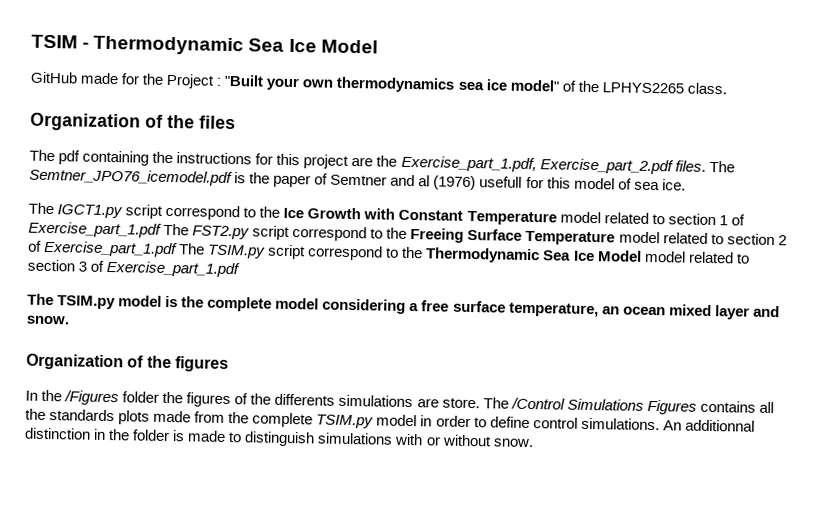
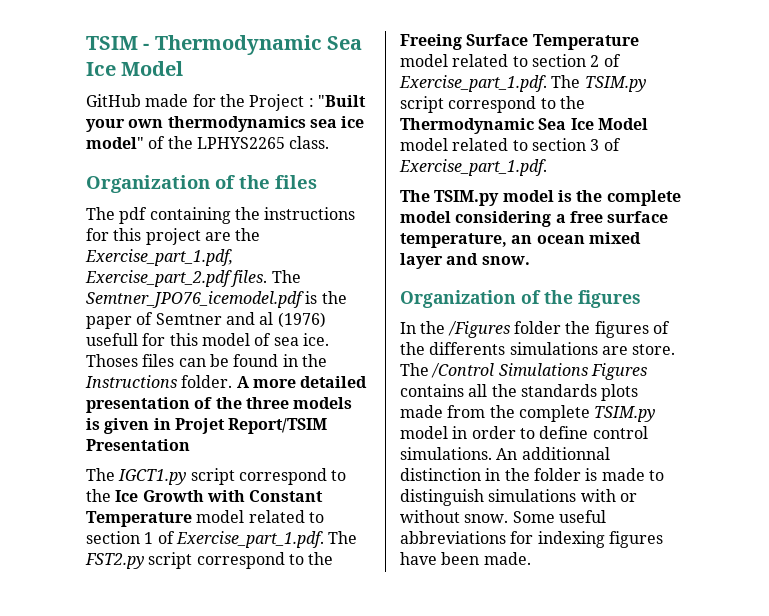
+ Thoses files can be found in the Instructions folder. A more detailed presentation of the three models is given in Projet Report/TSIM Presentation
- The IGCT1.py script correspond to the Ice Growth with Constant Temperature model related to section 1 of Exercise_part_1.pdf The FST2.py script correspond to the Freeing Surface Temperature model related to section 2 of Exercise_part_1.pdf The TSIM.py script correspond to the Thermodynamic Sea Ice Model model related to section 3 of Exercise_part_1.pdf
+ The IGCT1.py script correspond to the Ice Growth with Constant Temperature model related to section 1 of Exercise_part_1.pdf. The FST2.py script correspond to the Freeing Surface Temperature model related to section 2 of Exercise_part_1.pdf. The TSIM.py script correspond to the Thermodynamic Sea Ice Model model related to section 3 of Exercise_part_1.pdf.
+ Some useful abbreviations for indexing figures have been made.

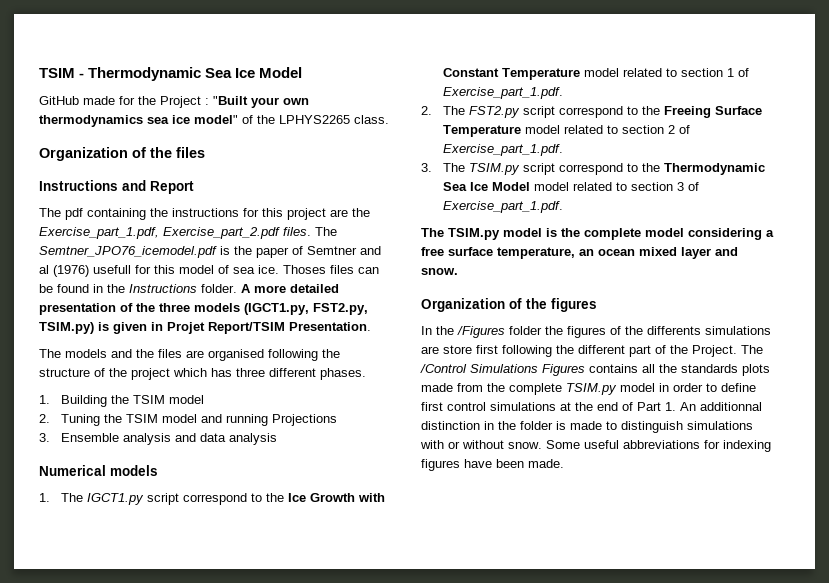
+ Instructions and Report
- A more detailed presentation of the three models is given in Projet Report/TSIM Presentation
- The IGCT1.py script correspond to the Ice Growth with Constant Temperature model related to section 1 of Exercise_part_1.pdf. The FST2.py script correspond to the Freeing Surface Temperature model related to section 2 of Exercise_part_1.pdf. The TSIM.py script correspond to the Thermodynamic Sea Ice Model model related to section 3 of Exercise_part_1.pdf.
+ A more detailed presentation of the three models (IGCT1.py, FST2.py, TSIM.py) is given in Projet Report/TSIM Presentation.
+ The models and the files are organised following the structure of the project which has three different phases.
+ 1. Building the TSIM model
+ 2. Tuning the TSIM model and running Projections
+ 3. Ensemble analysis and data analysis
+ Numerical models
+ 1. The IGCT1.py script correspond to the Ice Growth with Constant Temperature model related to section 1 of Exercise_part_1.pdf.
+ 2. The FST2.py script correspond to the Freeing Surface Temperature model related to section 2 of Exercise_part_1.pdf.
+ 3. The TSIM.py script correspond to the Thermodynamic Sea Ice Model model related to section 3 of Exercise_part_1.pdf.
- In the /Figures folder the figures of the differents simulations are store.
+ In the /Figures folder the figures of the differents simulations are store first following the different part of the Project.
- The /Control Simulations Figures contains all the standards plots made from the complete TSIM.py model in order to define control simulations. An additionnal distinction in the folder is made to distinguish simulations with or without snow.
+ The /Control Simulations Figures contains all the standards plots made from the complete TSIM.py model in order to define first control simulations at the end of Part 1. An additionnal distinction in the folder is made to distinguish simulations with or without snow.

